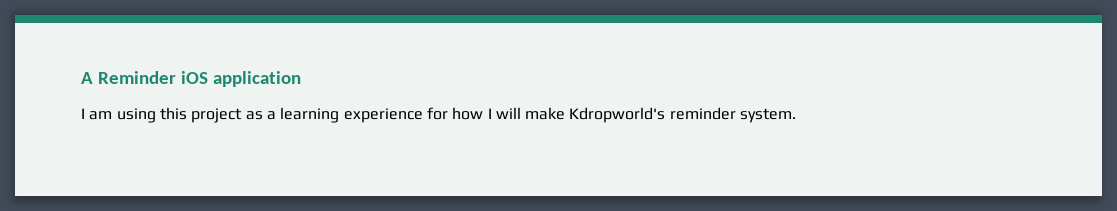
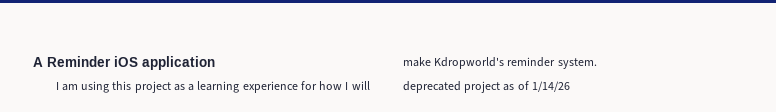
+ deprecated project as of 1/14/26

